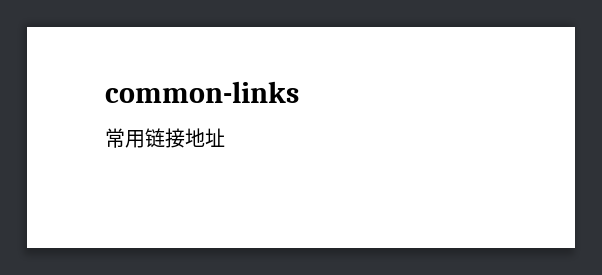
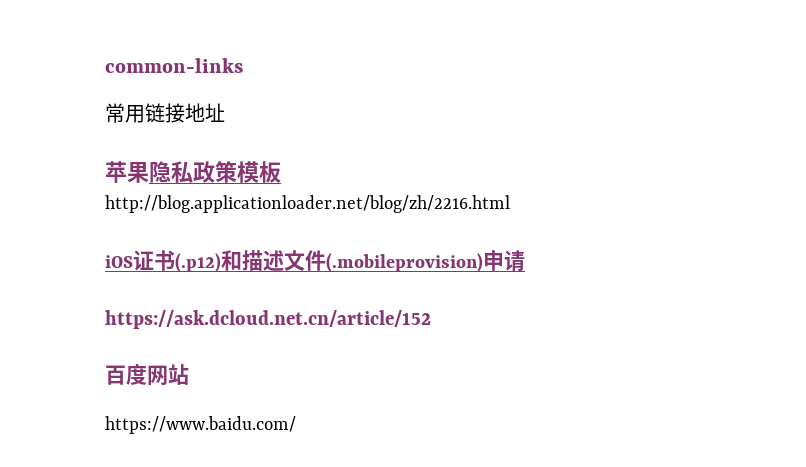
+ 苹果隐私政策模板
+ http://blog.applicationloader.net/blog/zh/2216.html
+ iOS证书(.p12)和描述文件(.mobileprovision)申请
+ https://ask.dcloud.net.cn/article/152
+ 百度网站
+ https://www.baidu.com/

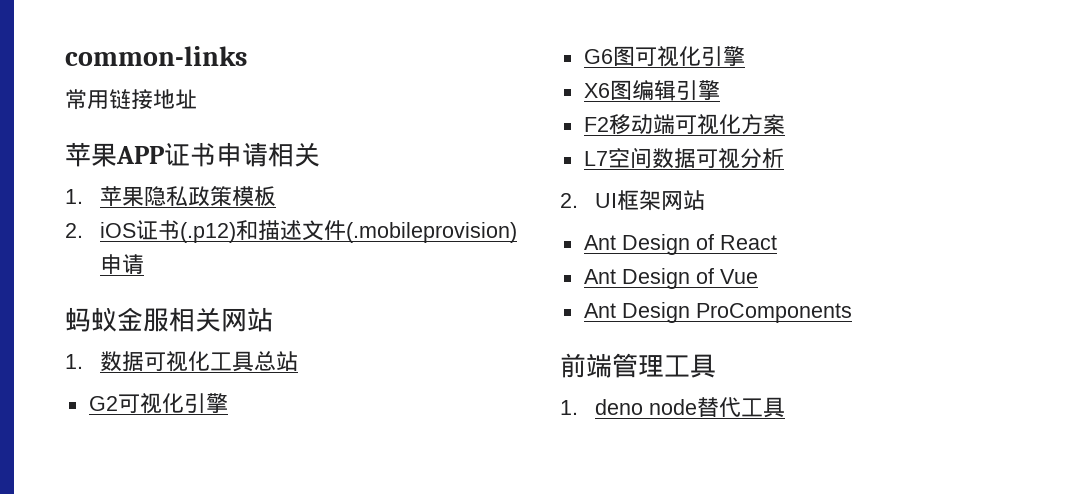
- 苹果隐私政策模板
+ 苹果APP证书申请相关
+ 1.苹果隐私政策模板
- http://blog.applicationloader.net/blog/zh/2216.html
- iOS证书(.p12)和描述文件(.mobileprovision)申请
+ 2. iOS证书(.p12)和描述文件(.mobileprovision)申请
- https://ask.dcloud.net.cn/article/152
- 百度网站
- https://www.baidu.com/
+ 蚂蚁金服相关网站
+ 1.数据可视化工具总站
+ G2可视化引擎
+ G6图可视化引擎
+ X6图编辑引擎
+ F2移动端可视化方案
+ L7空间数据可视分析
+ 2. UI框架网站
+ Ant Design of React
+ Ant Design of Vue
+ Ant Design ProComponents
+ 前端管理工具
+ 1. deno node替代工具

